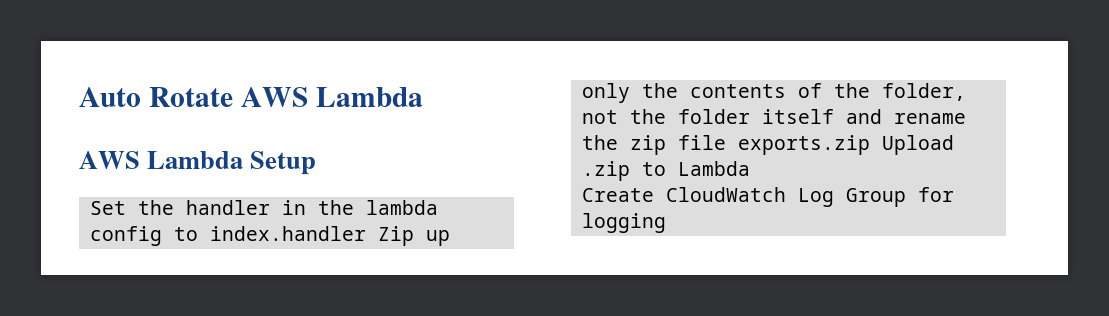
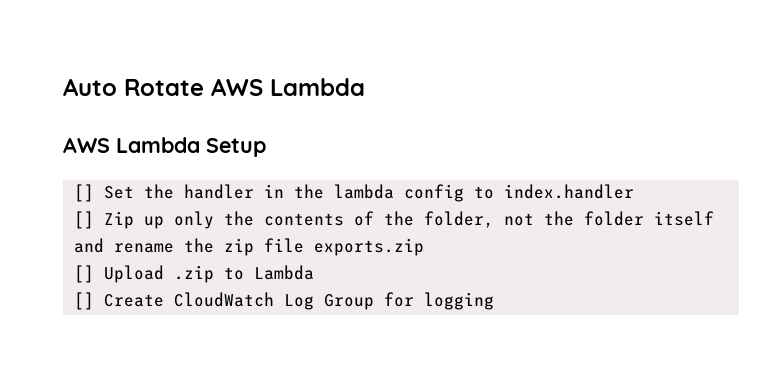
- Set the handler in the lambda config to index.handler Zip up only the contents of the folder, not the folder itself and rename the zip file exports.zip Upload .zip to Lambda
+ [] Set the handler in the lambda config to index.handler
+ [] Zip up only the contents of the folder, not the folder itself and rename the zip file exports.zip
+ [] Upload .zip to Lambda
- Create CloudWatch Log Group for logging
+ [] Create CloudWatch Log Group for logging

